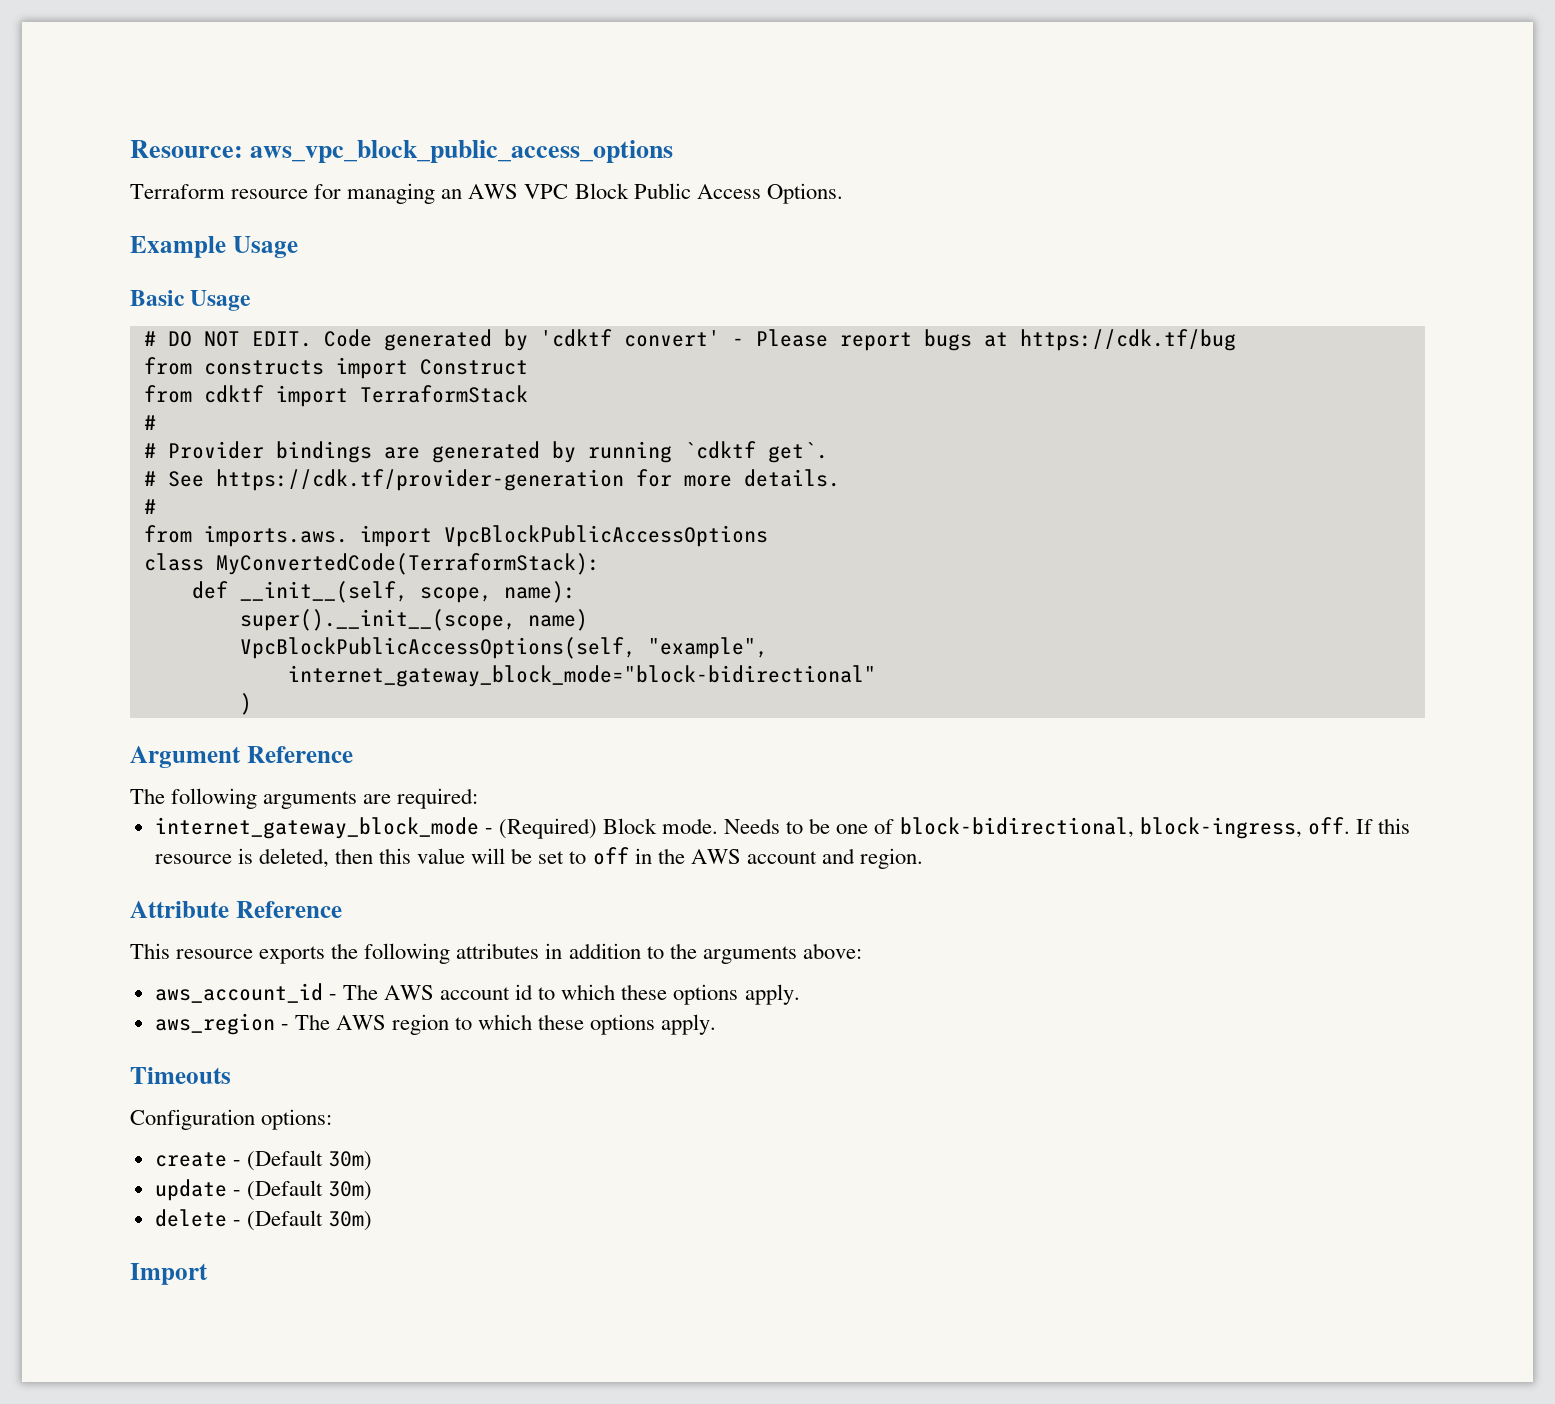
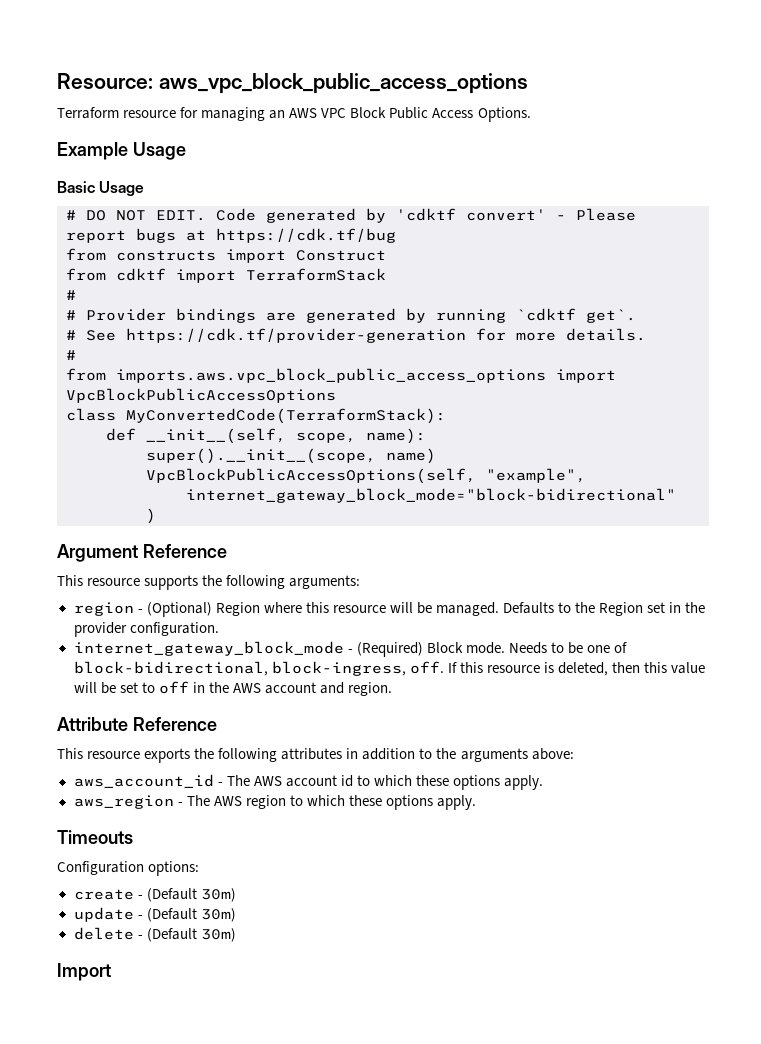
- from imports.aws. import VpcBlockPublicAccessOptions
+ from imports.aws.vpc_block_public_access_options import VpcBlockPublicAccessOptions
- The following arguments are required:
+ This resource supports the following arguments:
+ region - (Optional) Region where this resource will be managed. Defaults to the Region set in the provider configuration.

